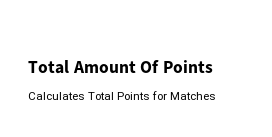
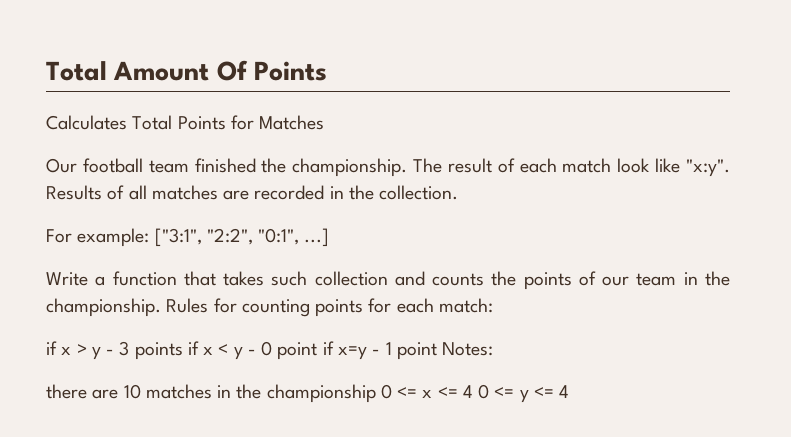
+ Our football team finished the championship. The result of each match look like "x:y". Results of all matches are recorded in the collection.
+ For example: ["3:1", "2:2", "0:1", ...]
+ Write a function that takes such collection and counts the points of our team in the championship. Rules for counting points for each match:
+ if x > y - 3 points if x < y - 0 point if x=y - 1 point Notes:
+ there are 10 matches in the championship 0 <= x <= 4 0 <= y <= 4

